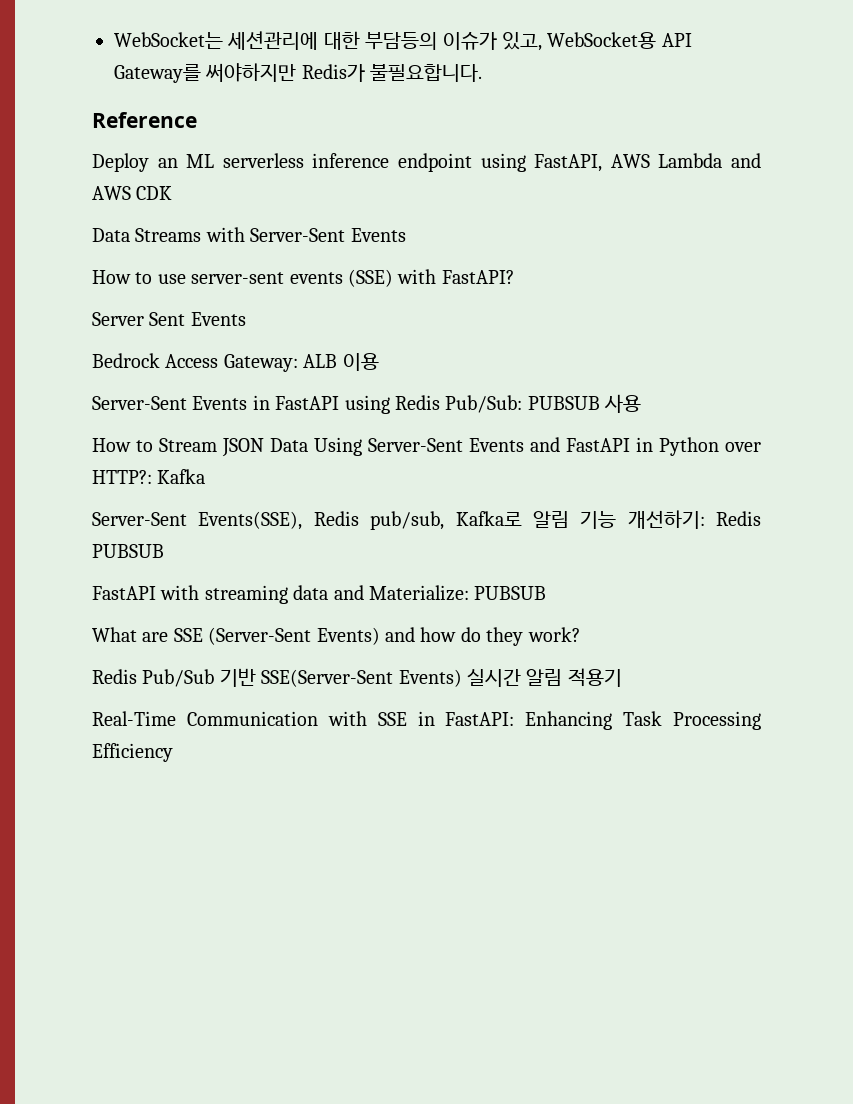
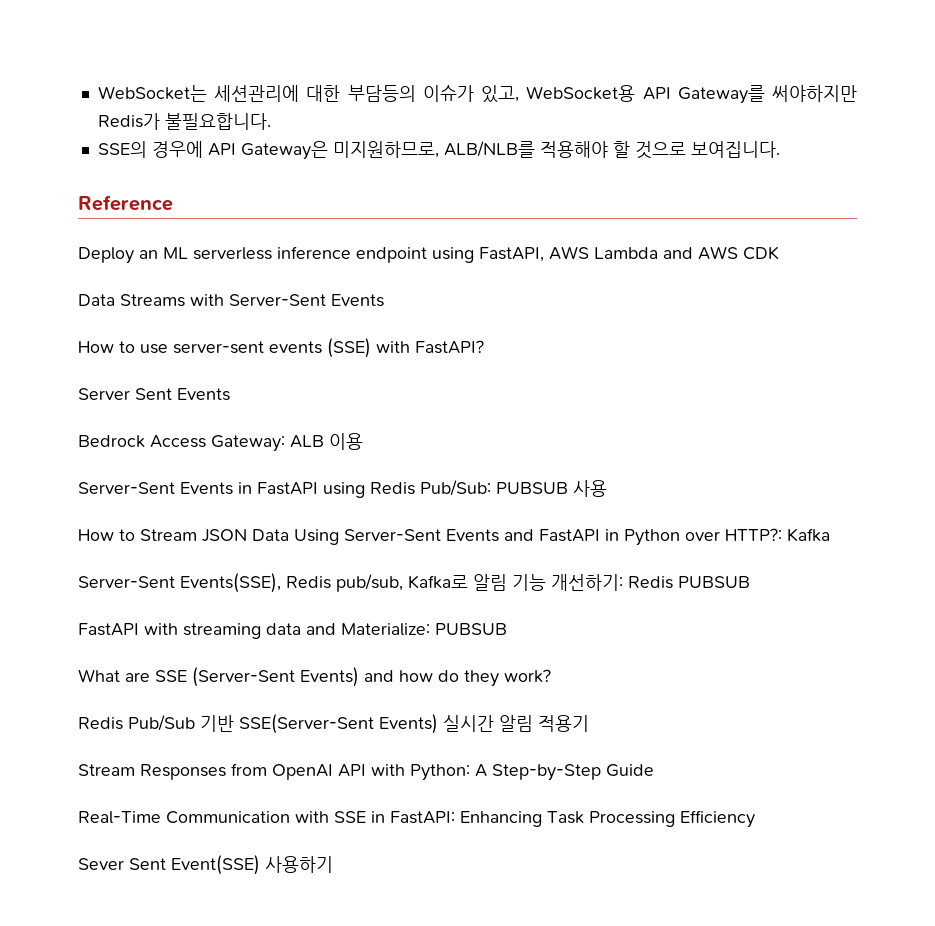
+ SSE의 경우에 API Gateway은 미지원하므로, ALB/NLB를 적용해야 할 것으로 보여집니다.
+ Stream Responses from OpenAI API with Python: A Step-by-Step Guide
+ Sever Sent Event(SSE) 사용하기

